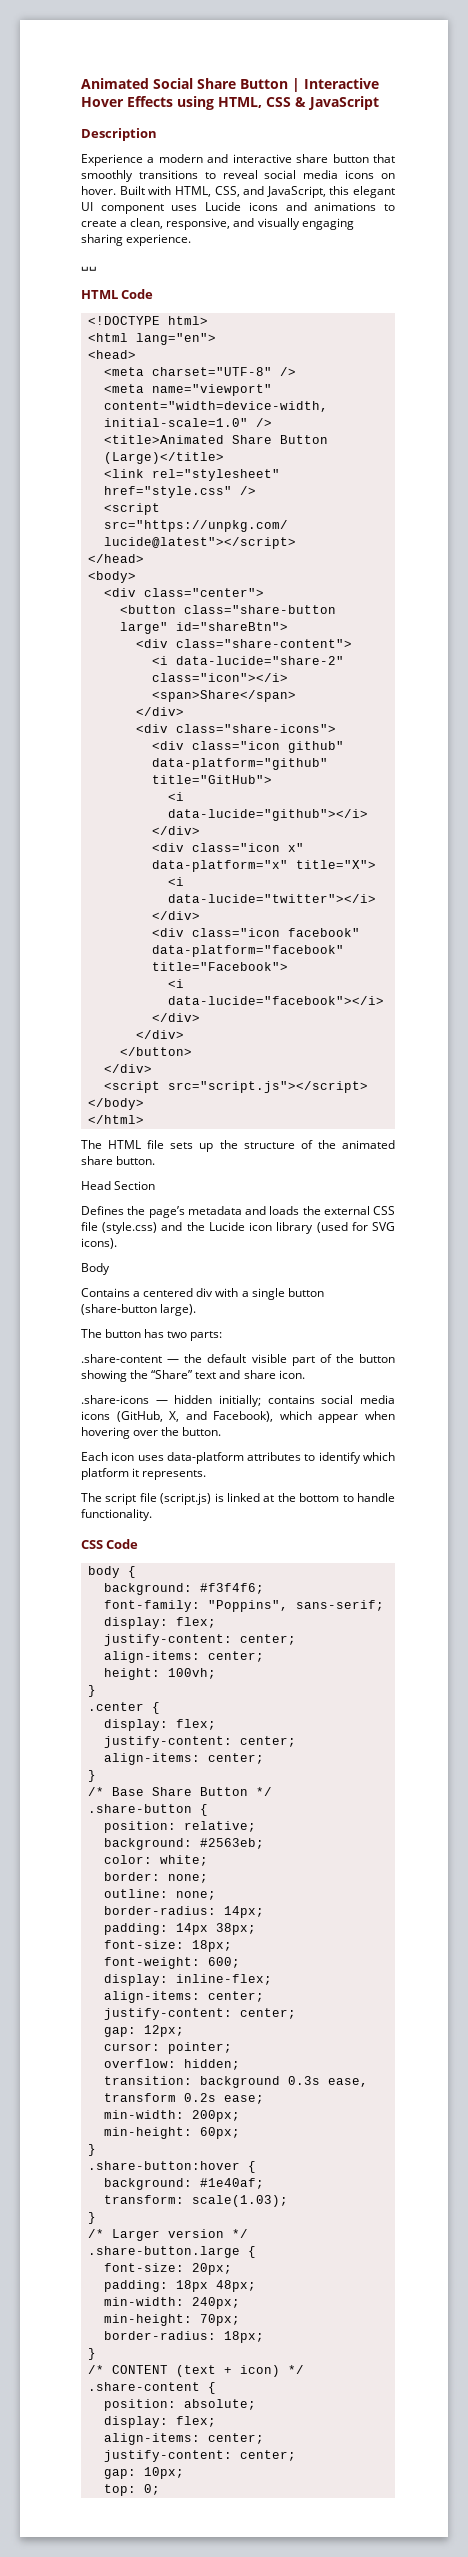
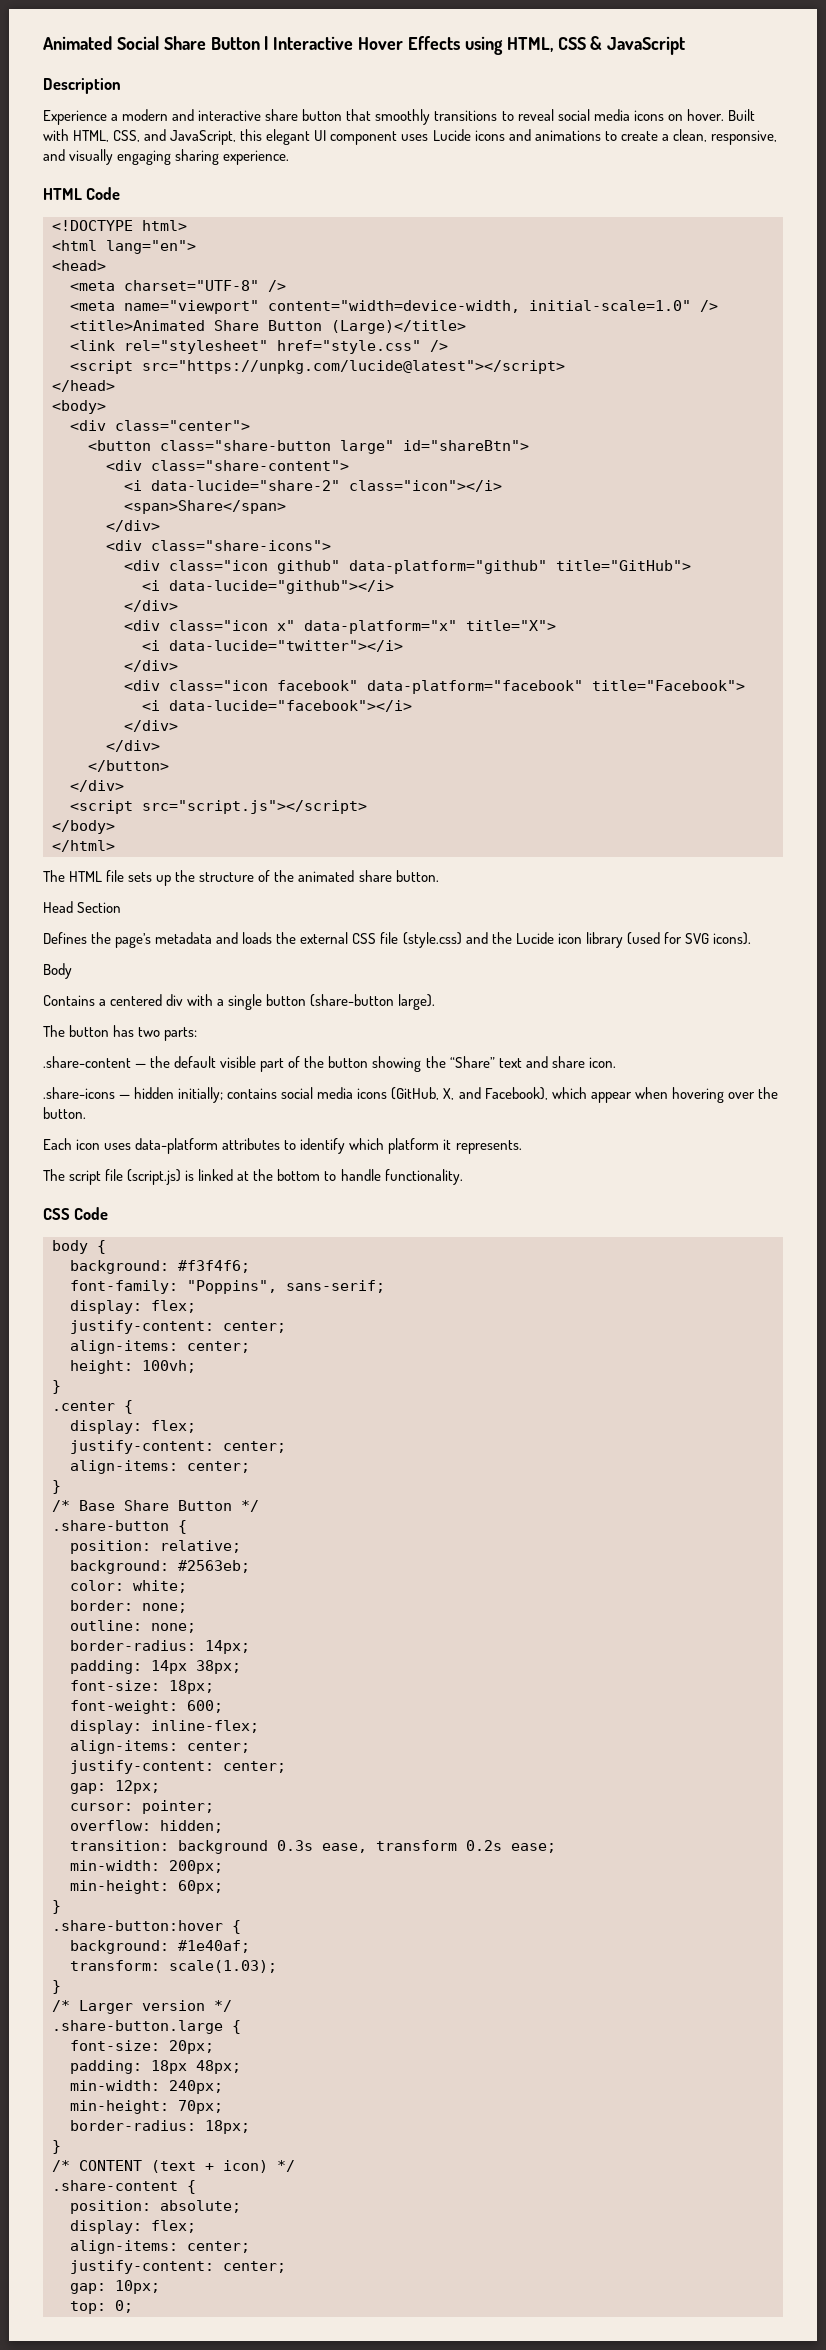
- ␣␣

